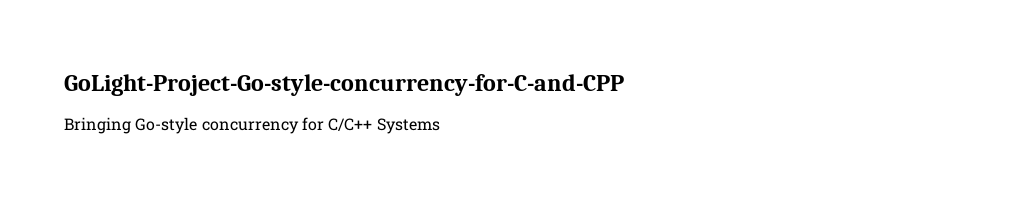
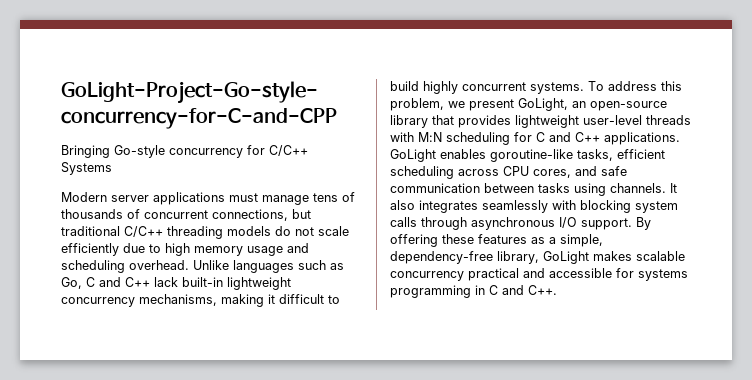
+ Modern server applications must manage tens of thousands of concurrent connections, but traditional C/C++ threading models do not scale efficiently due to high memory usage and scheduling overhead. Unlike languages such as Go, C and C++ lack built-in lightweight concurrency mechanisms, making it difficult to build highly concurrent systems. To address this problem, we present GoLight, an open-source library that provides lightweight user-level threads with M:N scheduling for C and C++ applications. GoLight enables goroutine-like tasks, efficient scheduling across CPU cores, and safe communication between tasks using channels. It also integrates seamlessly with blocking system calls through asynchronous I/O support. By offering these features as a simple, dependency-free library, GoLight makes scalable concurrency practical and accessible for systems programming in C and C++.

